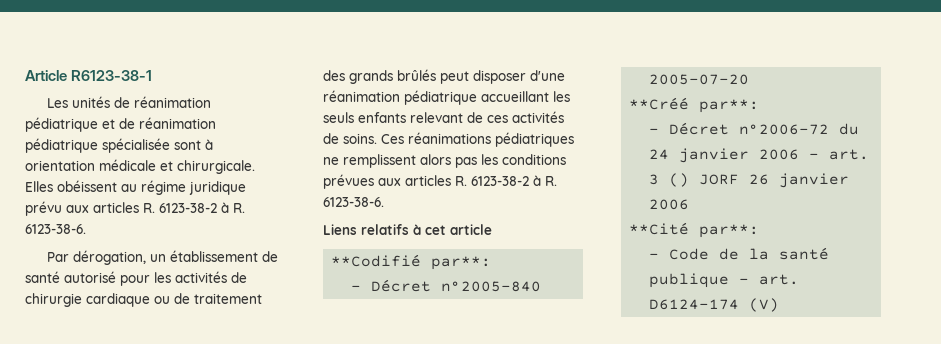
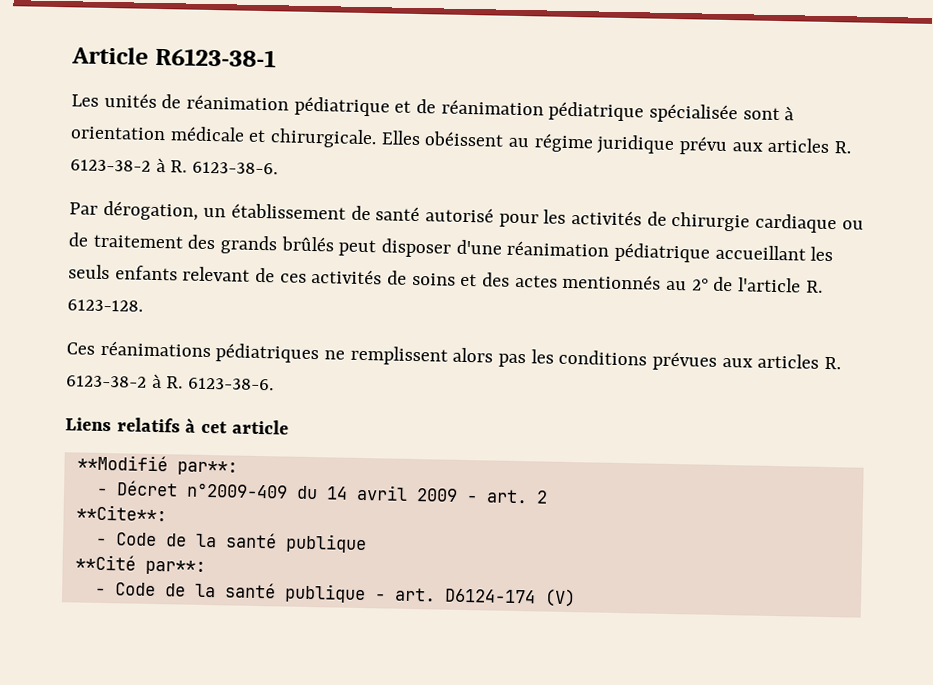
- Par dérogation, un établissement de santé autorisé pour les activités de chirurgie cardiaque ou de traitement des grands brûlés peut disposer d'une réanimation pédiatrique accueillant les seuls enfants relevant de ces activités de soins. Ces réanimations pédiatriques ne remplissent alors pas les conditions prévues aux articles R. 6123-38-2 à R. 6123-38-6.
+ Par dérogation, un établissement de santé autorisé pour les activités de chirurgie cardiaque ou de traitement des grands brûlés peut disposer d'une réanimation pédiatrique accueillant les seuls enfants relevant de ces activités de soins et des actes mentionnés au 2° de l'article R. 6123-128.
+ Ces réanimations pédiatriques ne remplissent alors pas les conditions prévues aux articles R. 6123-38-2 à R. 6123-38-6.
- **Codifié par**:
- - Décret n°2005-840 2005-07-20
- **Créé par**:
- - Décret n°2006-72 du 24 janvier 2006 - art. 3 () JORF 26 janvier 2006
+ **Modifié par**:
+ - Décret n°2009-409 du 14 avril 2009 - art. 2
+ **Cite**:
+ - Code de la santé publique

